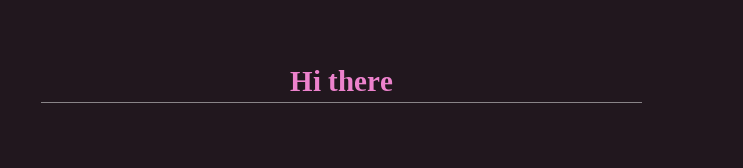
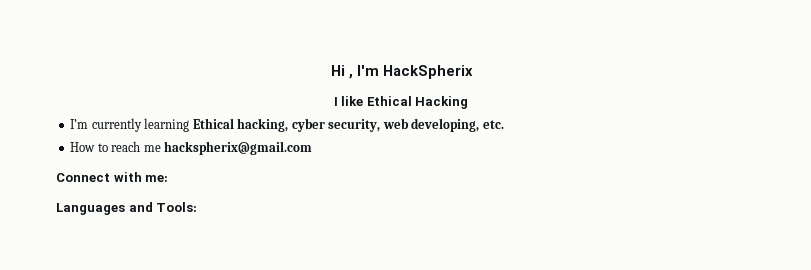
- Hi there
+ Hi , I'm HackSpherix
+ I like Ethical Hacking
+ I’m currently learning Ethical hacking, cyber security, web developing, etc.
+ How to reach me hackspherix@gmail.com
+ Connect with me:
+ Languages and Tools:

